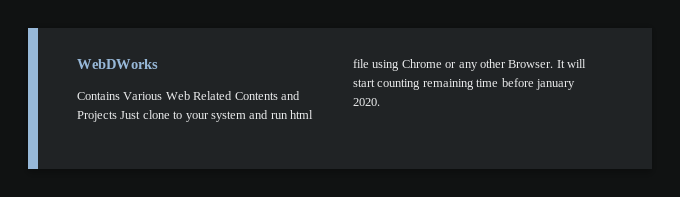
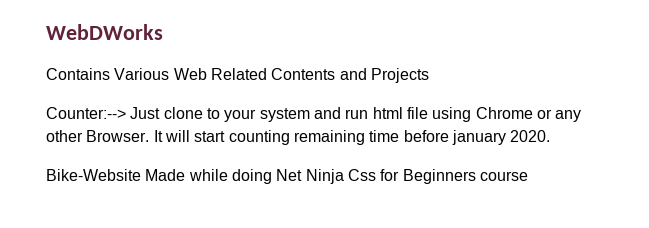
- Contains Various Web Related Contents and Projects Just clone to your system and run html file using Chrome or any other Browser.
+ Contains Various Web Related Contents and Projects
+ Counter:--> Just clone to your system and run html file using Chrome or any other Browser.
+ Bike-Website Made while doing Net Ninja Css for Beginners course

